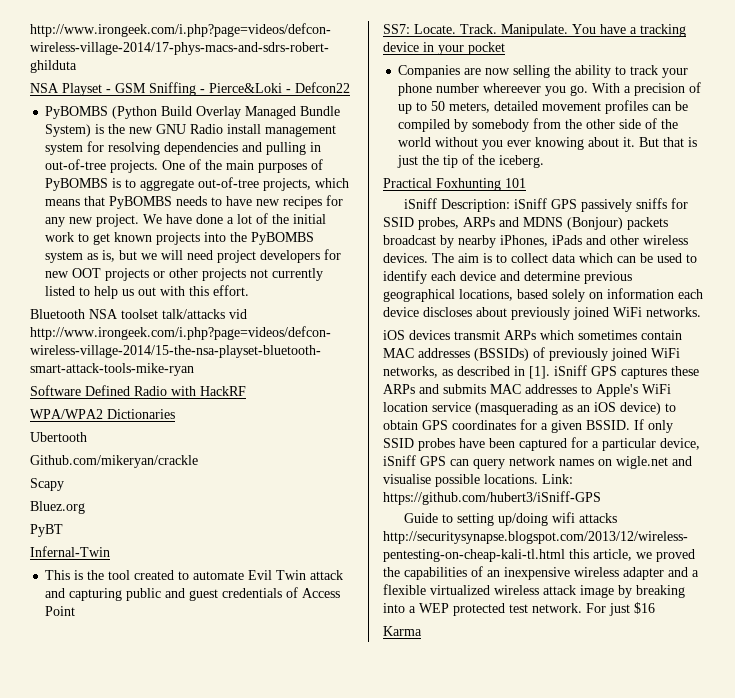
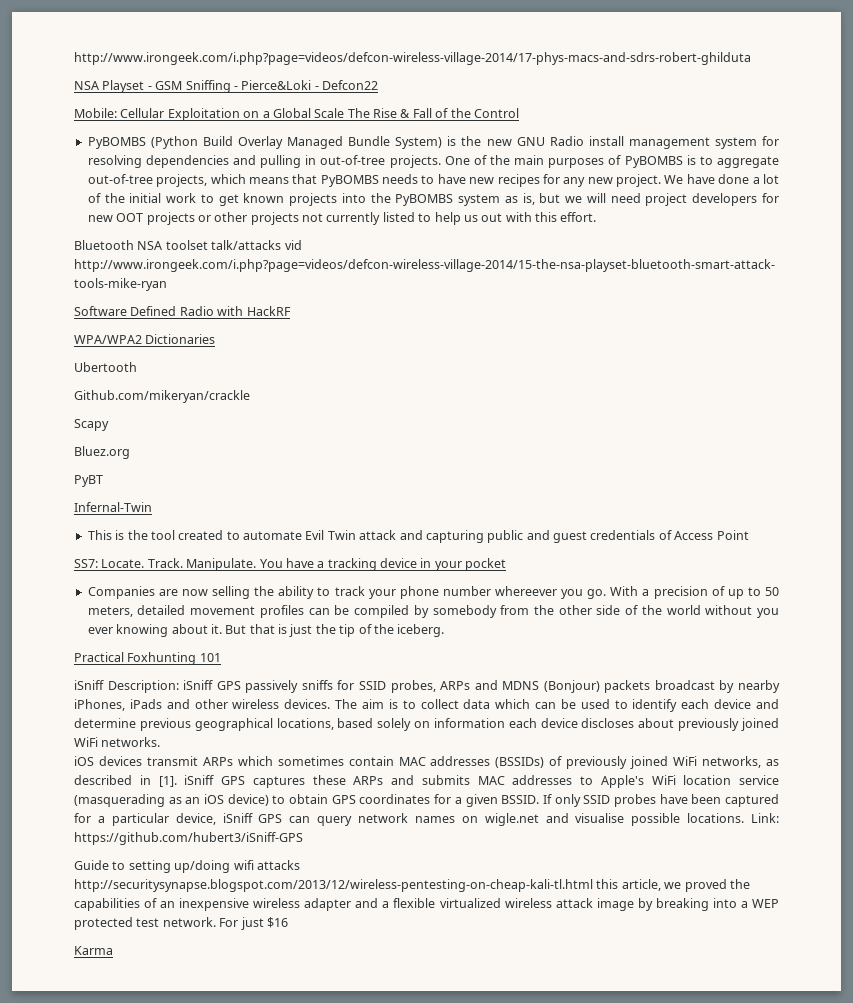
+ Mobile: Cellular Exploitation on a Global Scale The Rise & Fall of the Control

